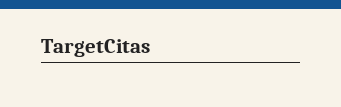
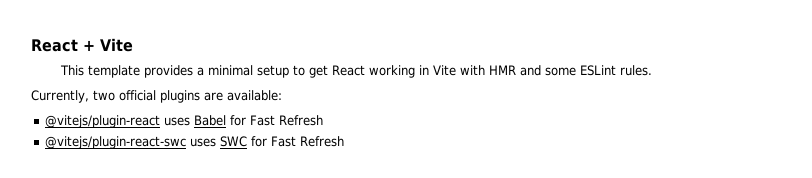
- TargetCitas
+ React + Vite
+ This template provides a minimal setup to get React working in Vite with HMR and some ESLint rules.
+ Currently, two official plugins are available:
+ @vitejs/plugin-react uses Babel for Fast Refresh
+ @vitejs/plugin-react-swc uses SWC for Fast Refresh

